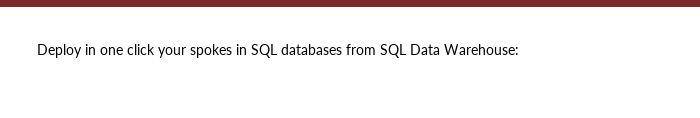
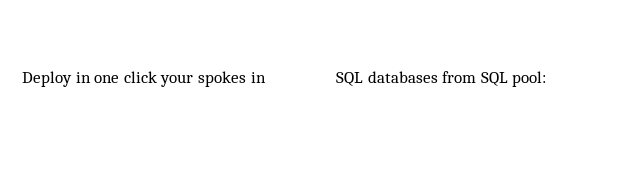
- Deploy in one click your spokes in SQL databases from SQL Data Warehouse:
+ Deploy in one click your spokes in SQL databases from SQL pool:

